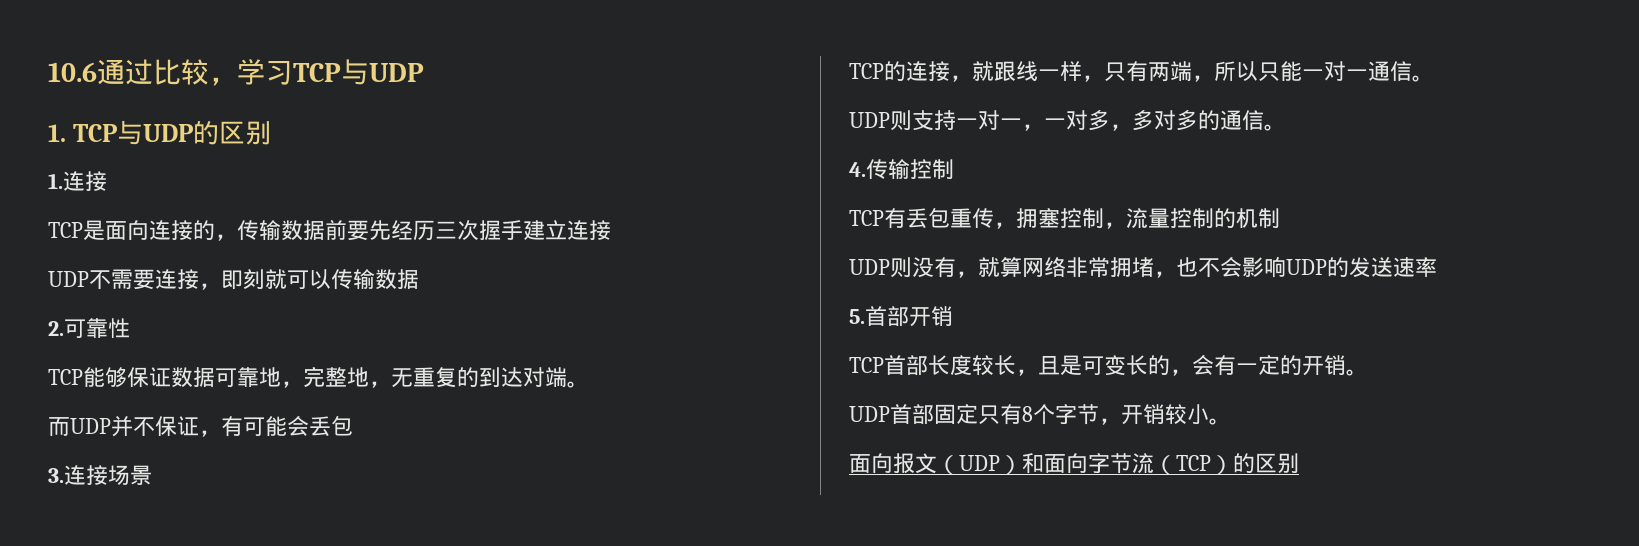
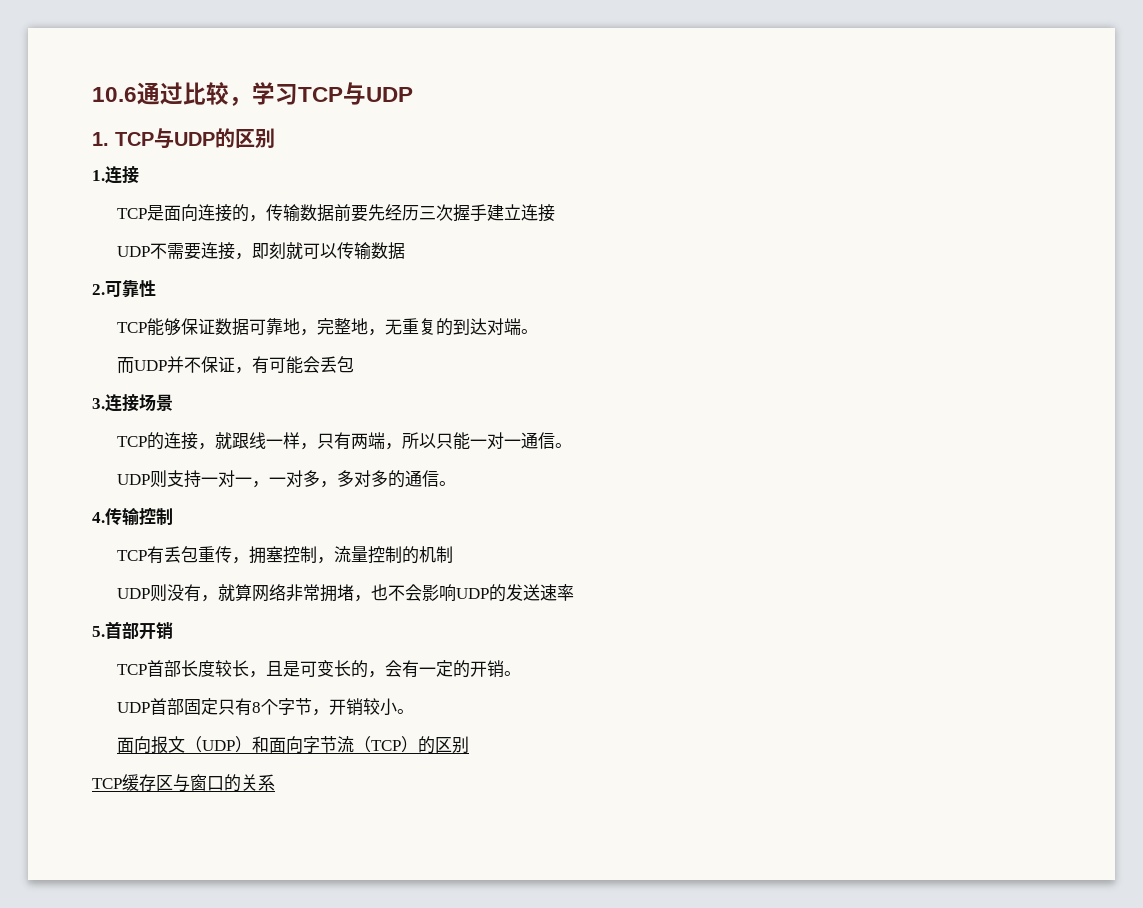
+ TCP缓存区与窗口的关系

